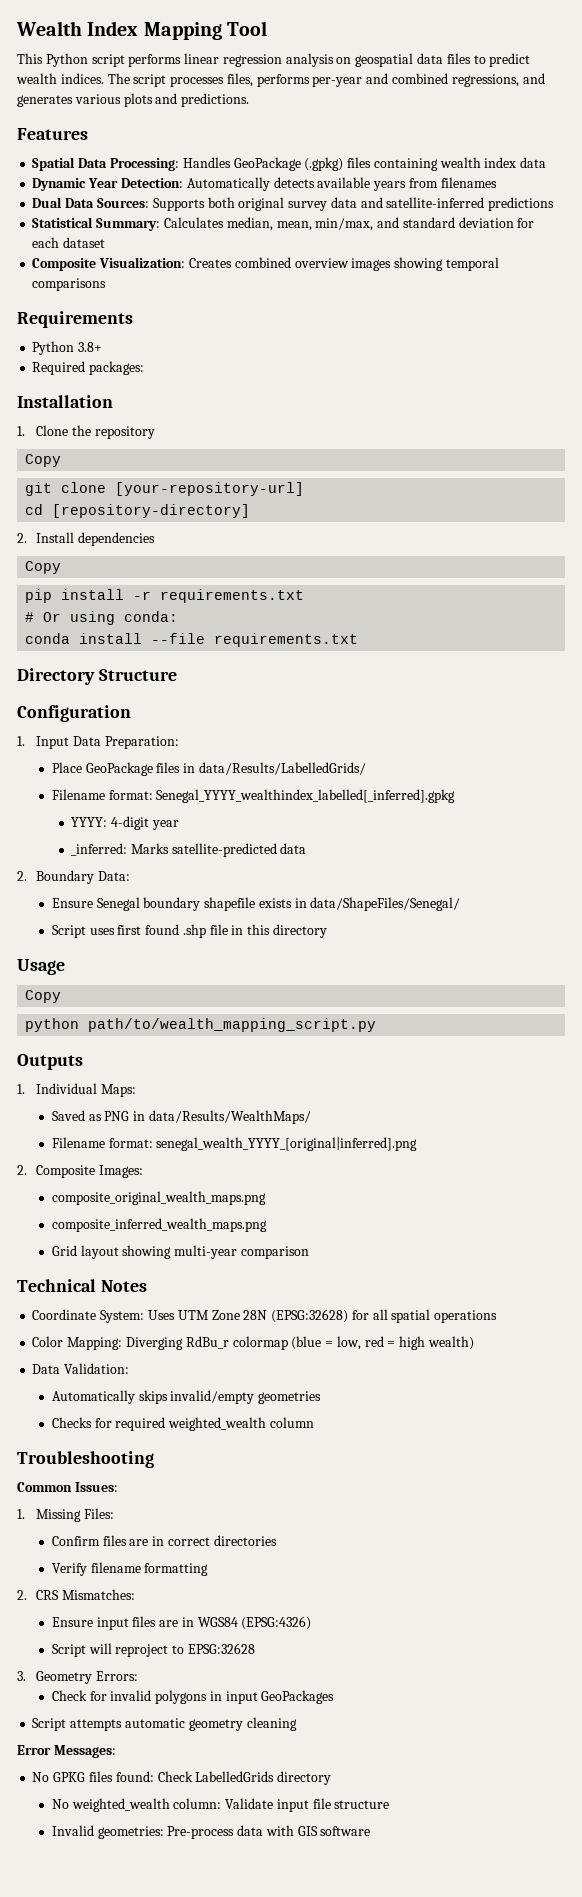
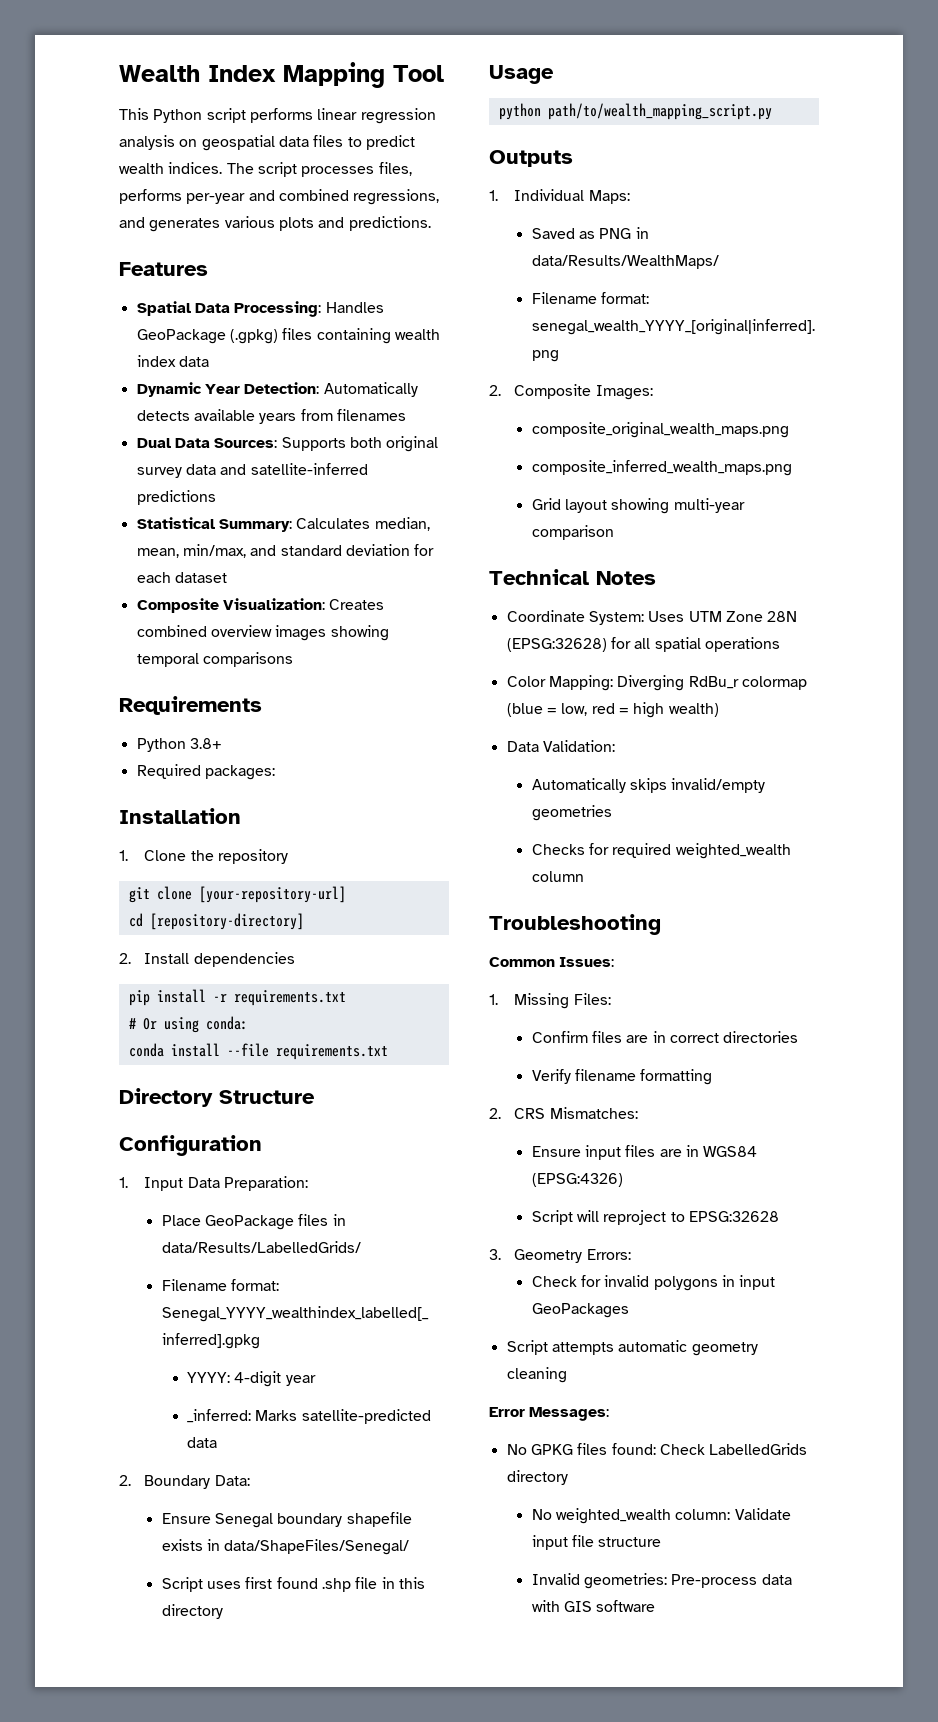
  1. Clone the repository
- Copy
  2. Install dependencies
- Copy
  Usage
- Copy

